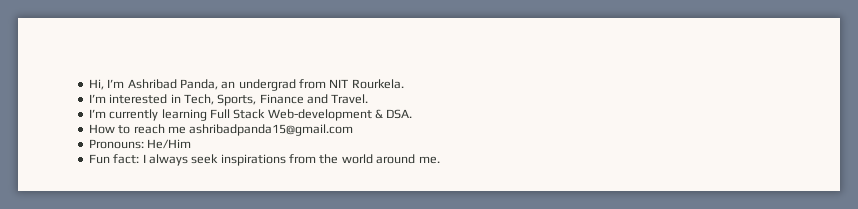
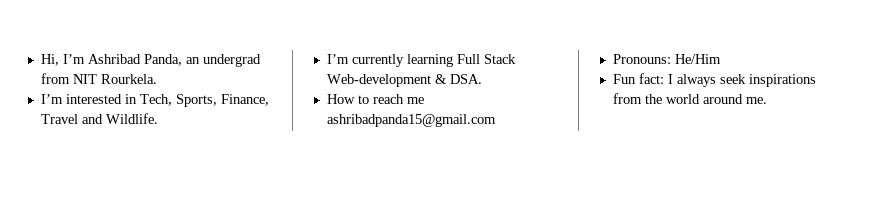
- I’m interested in Tech, Sports, Finance and Travel.
+ I’m interested in Tech, Sports, Finance, Travel and Wildlife.

